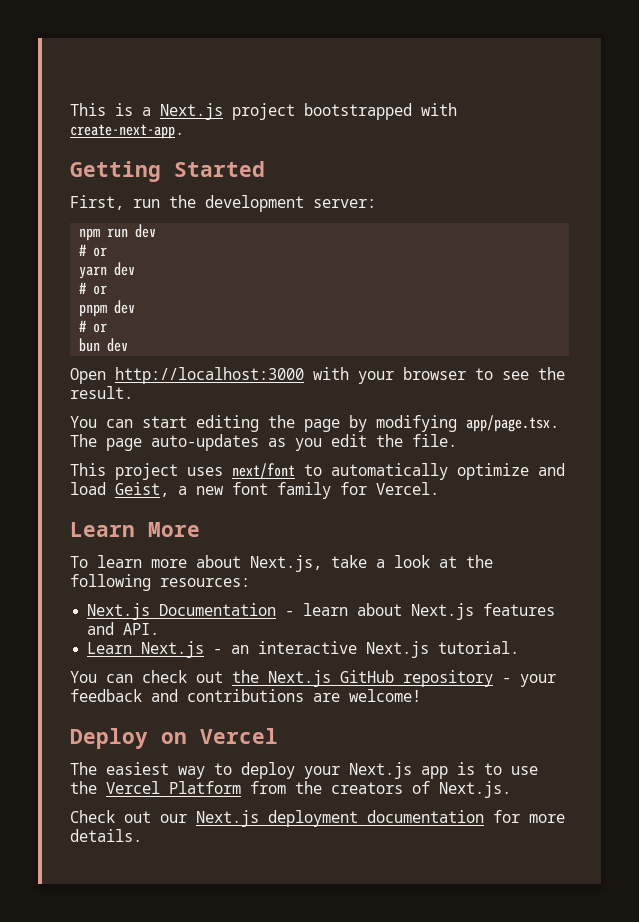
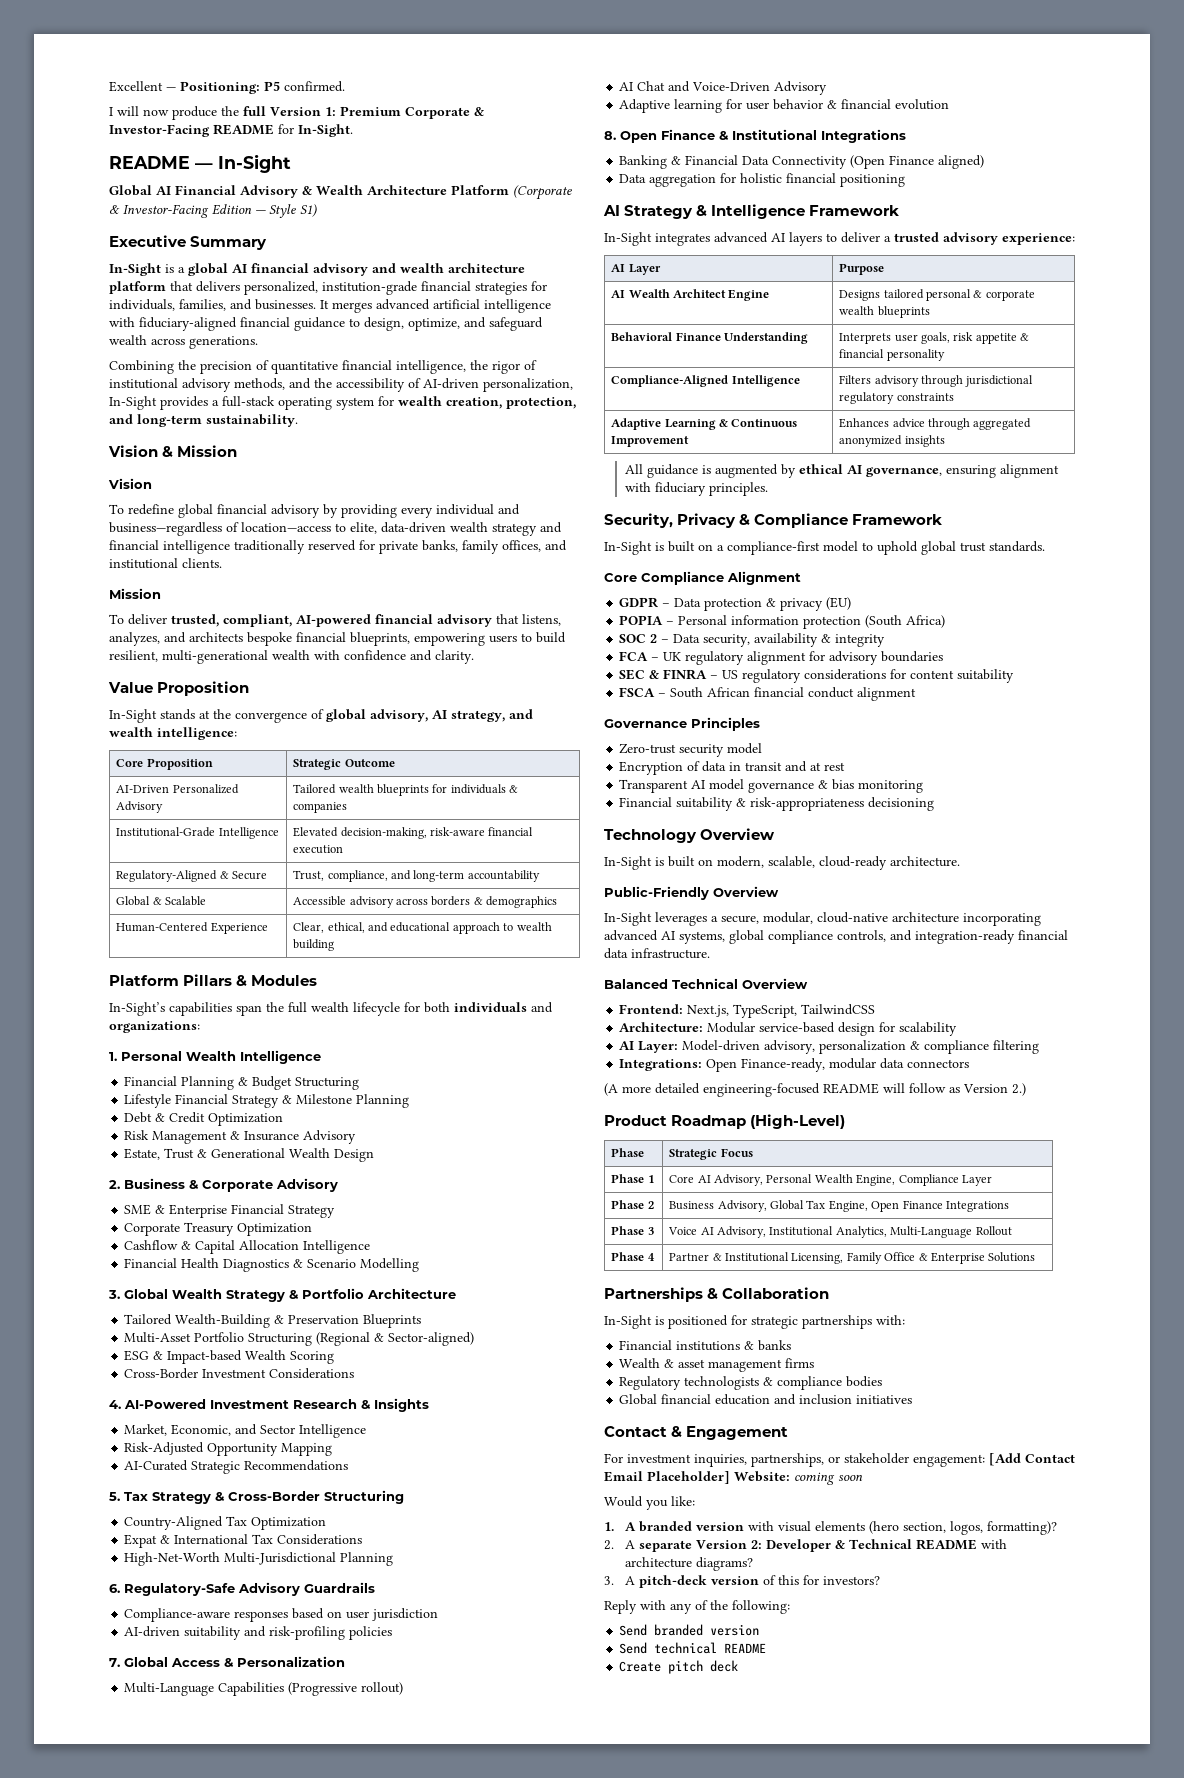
- This is a Next.js project bootstrapped with create-next-app.
- Getting Started
- First, run the development server:
- npm run dev
- # or
- yarn dev
- # or
- pnpm dev
- # or
- bun dev
- Open http://localhost:3000 with your browser to see the result.
- You can start editing the page by modifying app/page.tsx. The page auto-updates as you edit the file.
- This project uses next/font to automatically optimize and load Geist, a new font family for Vercel.
- Learn More
- To learn more about Next.js, take a look at the following resources:
- Next.js Documentation - learn about Next.js features and API.
- Learn Next.js - an interactive Next.js tutorial.
- You can check out the Next.js GitHub repository - your feedback and contributions are welcome!
- Deploy on Vercel
- The easiest way to deploy your Next.js app is to use the Vercel Platform from the creators of Next.js.
- Check out our Next.js deployment documentation for more details.
+ Excellent — Positioning: P5 confirmed.
+ I will now produce the full Version 1: Premium Corporate & Investor-Facing README for In-Sight.
+ README — In-Sight
+ Global AI Financial Advisory & Wealth Architecture Platform (Corporate & Investor-Facing Edition — Style S1)
+ Executive Summary
+ In-Sight is a global AI financial advisory and wealth architecture platform that delivers personalized, institution-grade financial strategies for individuals, families, and businesses. It merges advanced artificial intelligence with fiduciary-aligned financial guidance to design, optimize, and safeguard wealth across generations.
+ Combining the precision of quantitative financial intelligence, the rigor of institutional advisory methods, and the accessibility of AI-driven personalization, In-Sight provides a full-stack operating system for wealth creation, protection, and long-term sustainability.
+ Vision & Mission
+ Vision
+ To redefine global financial advisory by providing every individual and business—regardless of location—access to elite, data-driven wealth strategy and financial intelligence traditionally reserved for private banks, family offices, and institutional clients.
+ Mission
+ To deliver trusted, compliant, AI-powered financial advisory that listens, analyzes, and architects bespoke financial blueprints, empowering users to build resilient, multi-generational wealth with confidence and clarity.
+ Value Proposition
+ In-Sight stands at the convergence of global advisory, AI strategy, and wealth intelligence:
+ Core Proposition | Strategic Outcome
+ AI-Driven Personalized Advisory | Tailored wealth blueprints for individuals & companies
+ Institutional-Grade Intelligence | Elevated decision-making, risk-aware financial execution
+ Regulatory-Aligned & Secure | Trust, compliance, and long-term accountability
+ Global & Scalable | Accessible advisory across borders & demographics
+ Human-Centered Experience | Clear, ethical, and educational approach to wealth building
+ Platform Pillars & Modules
+ In-Sight’s capabilities span the full wealth lifecycle for both individuals and organizations:
+ 1. Personal Wealth Intelligence
+ Financial Planning & Budget Structuring
+ Lifestyle Financial Strategy & Milestone Planning
+ Debt & Credit Optimization
+ Risk Management & Insurance Advisory
+ Estate, Trust & Generational Wealth Design
+ 2. Business & Corporate Advisory
+ SME & Enterprise Financial Strategy
+ Corporate Treasury Optimization
+ Cashflow & Capital Allocation Intelligence
+ Financial Health Diagnostics & Scenario Modelling
+ 3. Global Wealth Strategy & Portfolio Architecture
+ Tailored Wealth-Building & Preservation Blueprints
+ Multi-Asset Portfolio Structuring (Regional & Sector-aligned)
+ ESG & Impact-based Wealth Scoring
+ Cross-Border Investment Considerations
+ 4. AI-Powered Investment Research & Insights
+ Market, Economic, and Sector Intelligence
+ Risk-Adjusted Opportunity Mapping
+ AI-Curated Strategic Recommendations
+ 5. Tax Strategy & Cross-Border Structuring
+ Country-Aligned Tax Optimization
+ Expat & International Tax Considerations
+ High-Net-Worth Multi-Jurisdictional Planning
+ 6. Regulatory-Safe Advisory Guardrails
+ Compliance-aware responses based on user jurisdiction
+ AI-driven suitability and risk-profiling policies
+ 7. Global Access & Personalization
+ Multi-Language Capabilities (Progressive rollout)
+ AI Chat and Voice-Driven Advisory
+ Adaptive learning for user behavior & financial evolution
+ 8. Open Finance & Institutional Integrations
+ Banking & Financial Data Connectivity (Open Finance aligned)
+ Data aggregation for holistic financial positioning
+ AI Strategy & Intelligence Framework
+ In-Sight integrates advanced AI layers to deliver a trusted advisory experience:
+ AI Layer | Purpose
+ AI Wealth Architect Engine | Designs tailored personal & corporate wealth blueprints
+ Behavioral Finance Understanding | Interprets user goals, risk appetite & financial personality
+ Compliance-Aligned Intelligence | Filters advisory through jurisdictional regulatory constraints
+ Adaptive Learning & Continuous Improvement | Enhances advice through aggregated anonymized insights
+ All guidance is augmented by ethical AI governance, ensuring alignment with fiduciary principles.
+ Security, Privacy & Compliance Framework
+ In-Sight is built on a compliance-first model to uphold global trust standards.
+ Core Compliance Alignment
+ GDPR – Data protection & privacy (EU)
+ POPIA – Personal information protection (South Africa)
+ SOC 2 – Data security, availability & integrity
+ FCA – UK regulatory alignment for advisory boundaries
+ SEC & FINRA – US regulatory considerations for content suitability
+ FSCA – South African financial conduct alignment
+ Governance Principles
+ Zero-trust security model
+ Encryption of data in transit and at rest
+ Transparent AI model governance & bias monitoring
+ Financial suitability & risk-appropriateness decisioning
+ Technology Overview
+ In-Sight is built on modern, scalable, cloud-ready architecture.
+ Public-Friendly Overview
+ In-Sight leverages a secure, modular, cloud-native architecture incorporating advanced AI systems, global compliance controls, and integration-ready financial data infrastructure.
+ Balanced Technical Overview
+ Frontend: Next.js, TypeScript, TailwindCSS
+ Architecture: Modular service-based design for scalability
+ AI Layer: Model-driven advisory, personalization & compliance filtering
+ Integrations: Open Finance-ready, modular data connectors
+ (A more detailed engineering-focused README will follow as Version 2.)
+ Product Roadmap (High-Level)
+ Phase | Strategic Focus
+ Phase 1 | Core AI Advisory, Personal Wealth Engine, Compliance Layer
+ Phase 2 | Business Advisory, Global Tax Engine, Open Finance Integrations
+ Phase 3 | Voice AI Advisory, Institutional Analytics, Multi-Language Rollout
+ Phase 4 | Partner & Institutional Licensing, Family Office & Enterprise Solutions
+ Partnerships & Collaboration
+ In-Sight is positioned for strategic partnerships with:
+ Financial institutions & banks
+ Wealth & asset management firms
+ Regulatory technologists & compliance bodies
+ Global financial education and inclusion initiatives
+ Contact & Engagement
+ For investment inquiries, partnerships, or stakeholder engagement: [Add Contact Email Placeholder] Website: coming soon
+ Would you like:
+ 1. A branded version with visual elements (hero section, logos, formatting)?
+ 2. A separate Version 2: Developer & Technical README with architecture diagrams?
+ 3. A pitch-deck version of this for investors?
+ Reply with any of the following:
+ Send branded version
+ Send technical README
+ Create pitch deck

